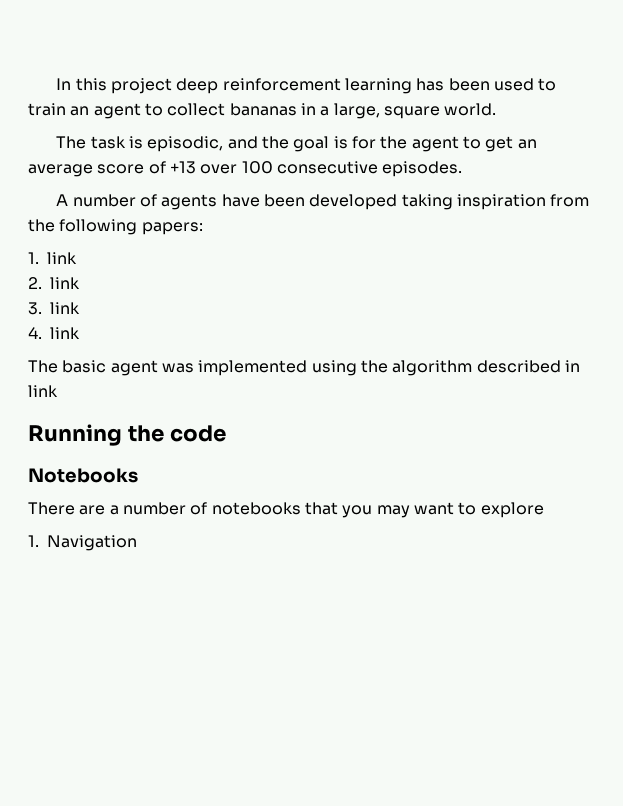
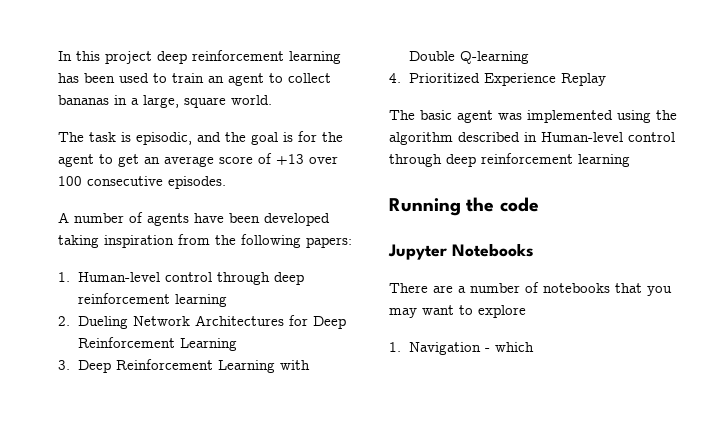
- 1. link
- 2. link
- 3. link
- 4. link
+ 1. Human-level control through deep reinforcement learning
+ 2. Dueling Network Architectures for Deep Reinforcement Learning
+ 3. Deep Reinforcement Learning with Double Q-learning
+ 4. Prioritized Experience Replay
- The basic agent was implemented using the algorithm described in link
+ The basic agent was implemented using the algorithm described in Human-level control through deep reinforcement learning
- Notebooks
+ Jupyter Notebooks
- 1. Navigation
+ 1. Navigation - which

